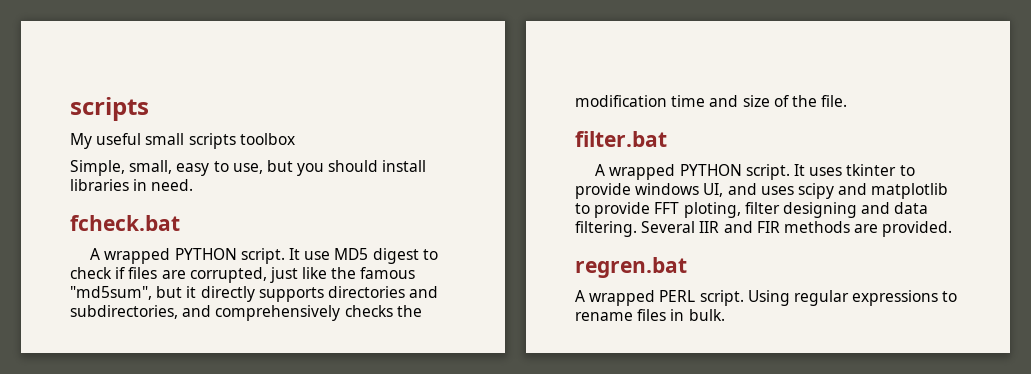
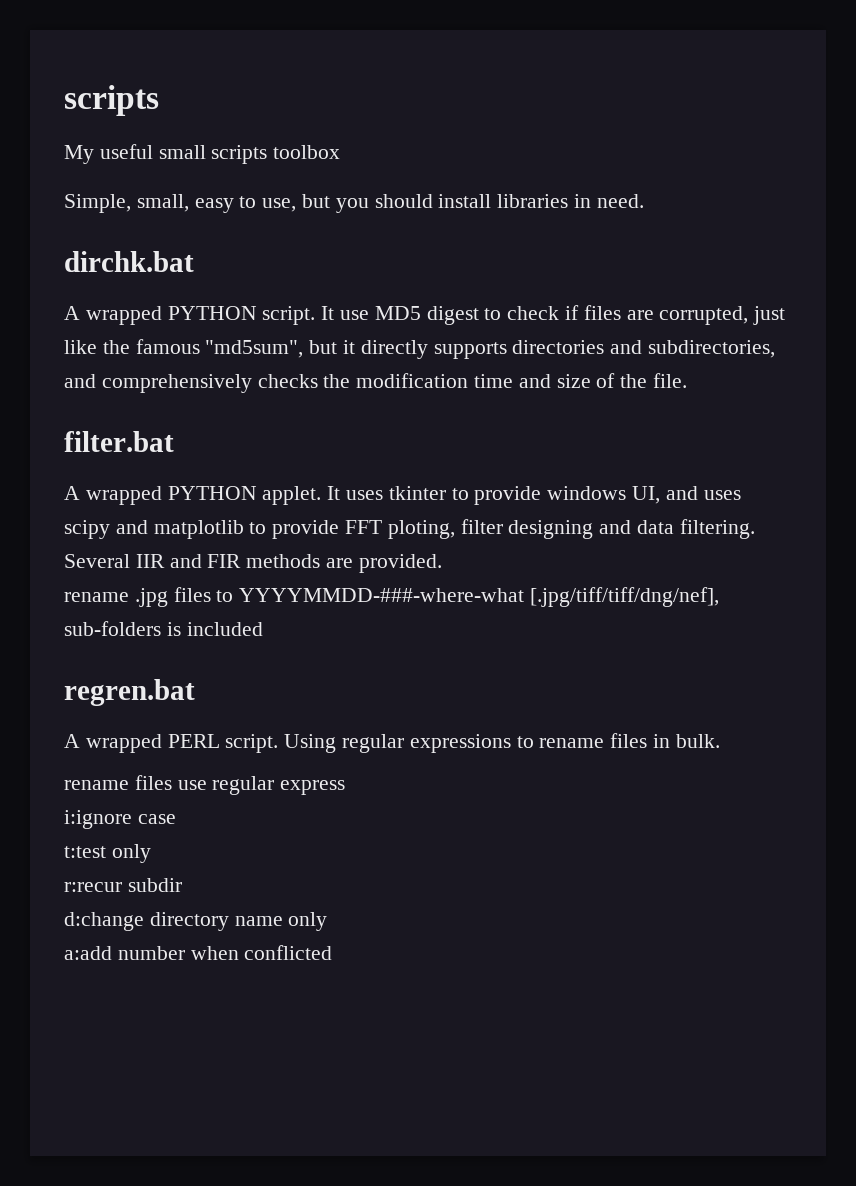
- fcheck.bat
+ dirchk.bat
  filter.bat
- A wrapped PYTHON script.
+ A wrapped PYTHON applet.
+ rename .jpg files to YYYYMMDD-###-where-what [.jpg/tiff/tiff/dng/nef], sub-folders is included
+ rename files use regular express
+ i:ignore case
+ t:test only
+ r:recur subdir
+ d:change directory name only
+ a:add number when conflicted

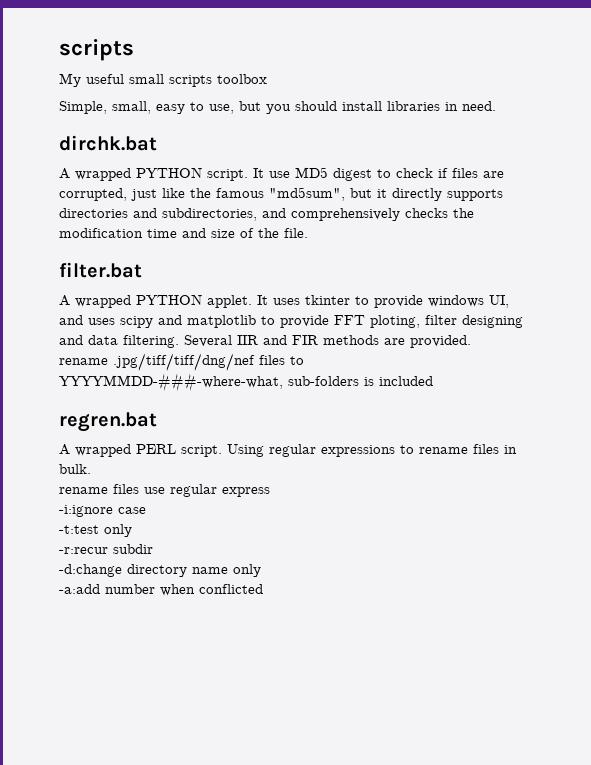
- rename .jpg files to YYYYMMDD-###-where-what [.jpg/tiff/tiff/dng/nef], sub-folders is included
+ rename .jpg/tiff/tiff/dng/nef files to YYYYMMDD-###-where-what, sub-folders is included
- i:ignore case
+ -i:ignore case
- t:test only
- r:recur subdir
+ -t:test only
+ -r:recur subdir
- d:change directory name only
+ -d:change directory name only
- a:add number when conflicted
+ -a:add number when conflicted

